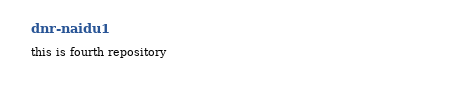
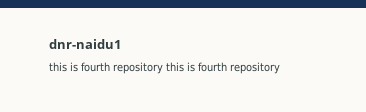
- this is fourth repository
+ this is fourth repository this is fourth repository

